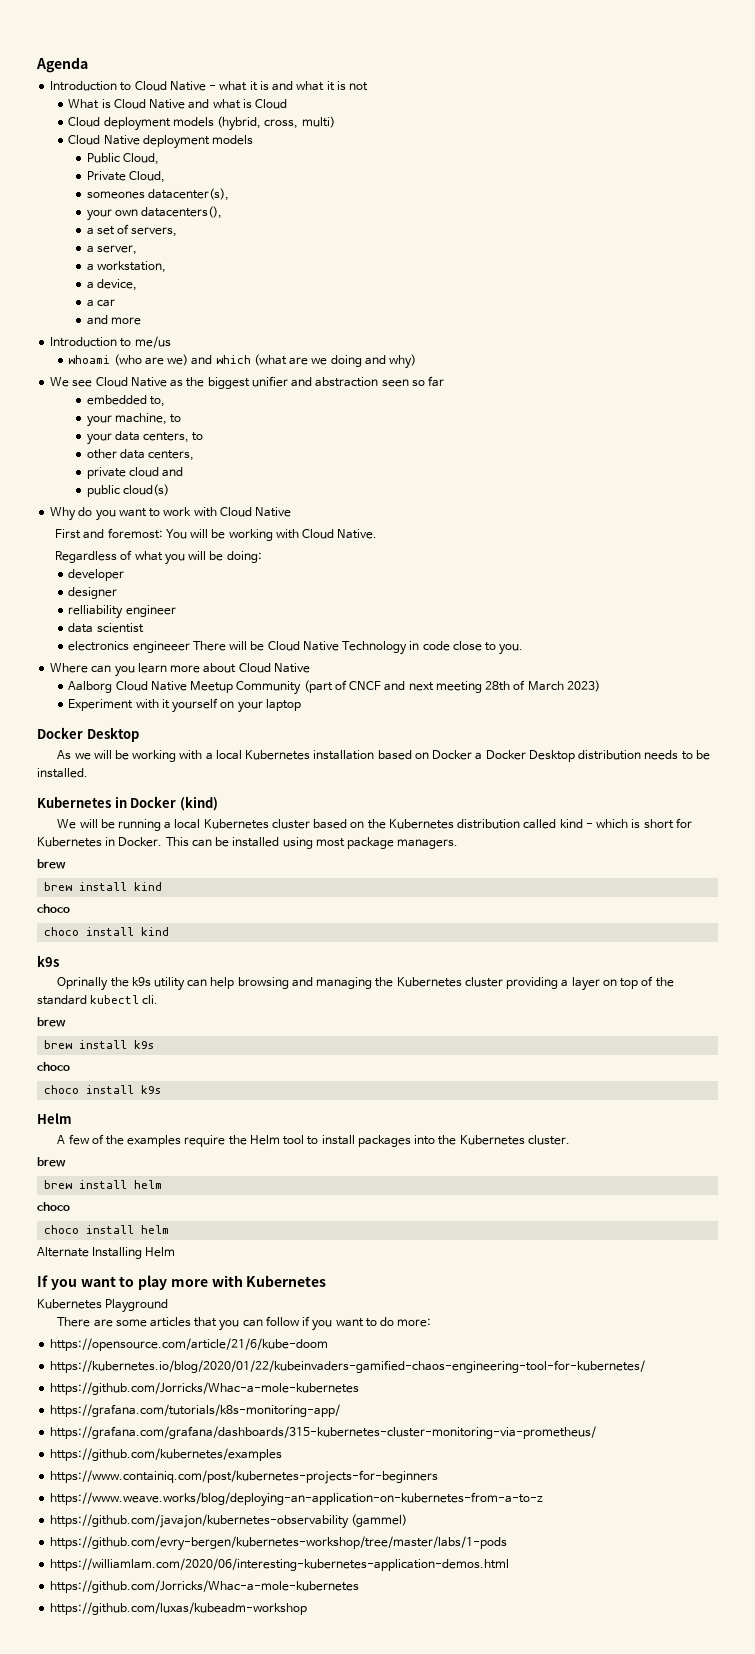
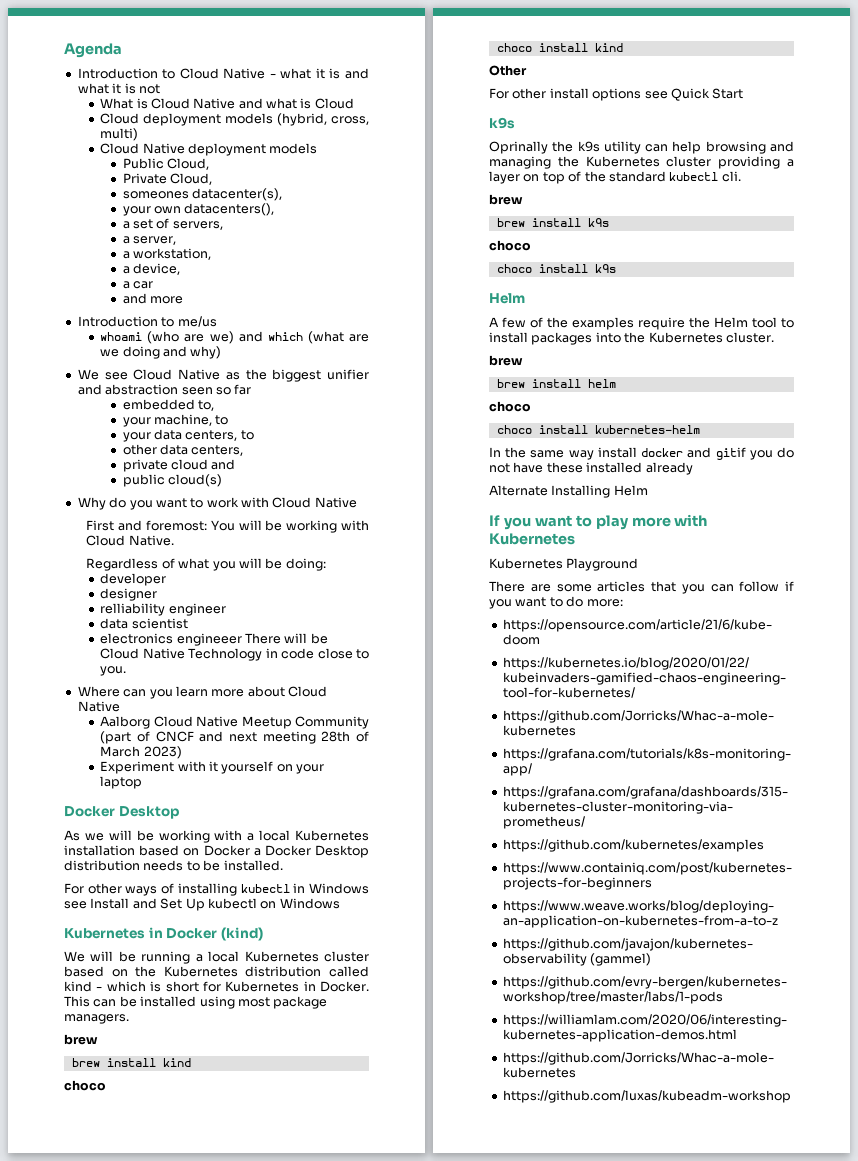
+ For other ways of installing kubectl in Windows see Install and Set Up kubectl on Windows
+ Other
+ For other install options see Quick Start
- choco install helm
+ choco install kubernetes-helm
+ In the same way install docker and gitif you do not have these installed already

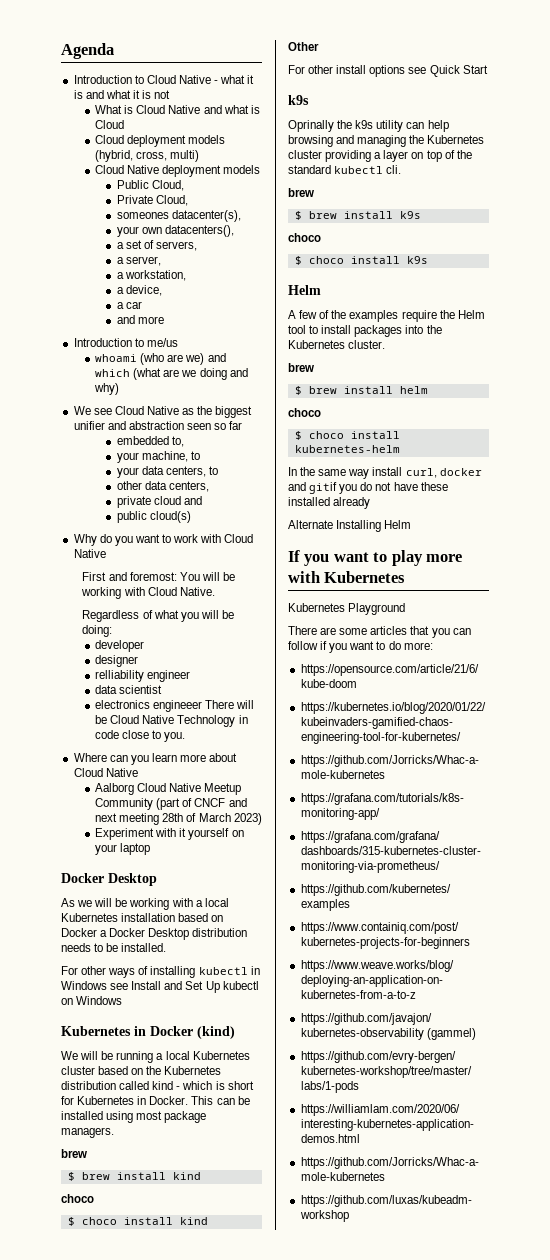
- brew install kind
+ $ brew install kind
- choco install kind
+ $ choco install kind
- brew install k9s
+ $ brew install k9s
- choco install k9s
+ $ choco install k9s
- brew install helm
+ $ brew install helm
- choco install kubernetes-helm
+ $ choco install kubernetes-helm
- In the same way install docker and gitif you do not have these installed already
+ In the same way install curl, docker and gitif you do not have these installed already

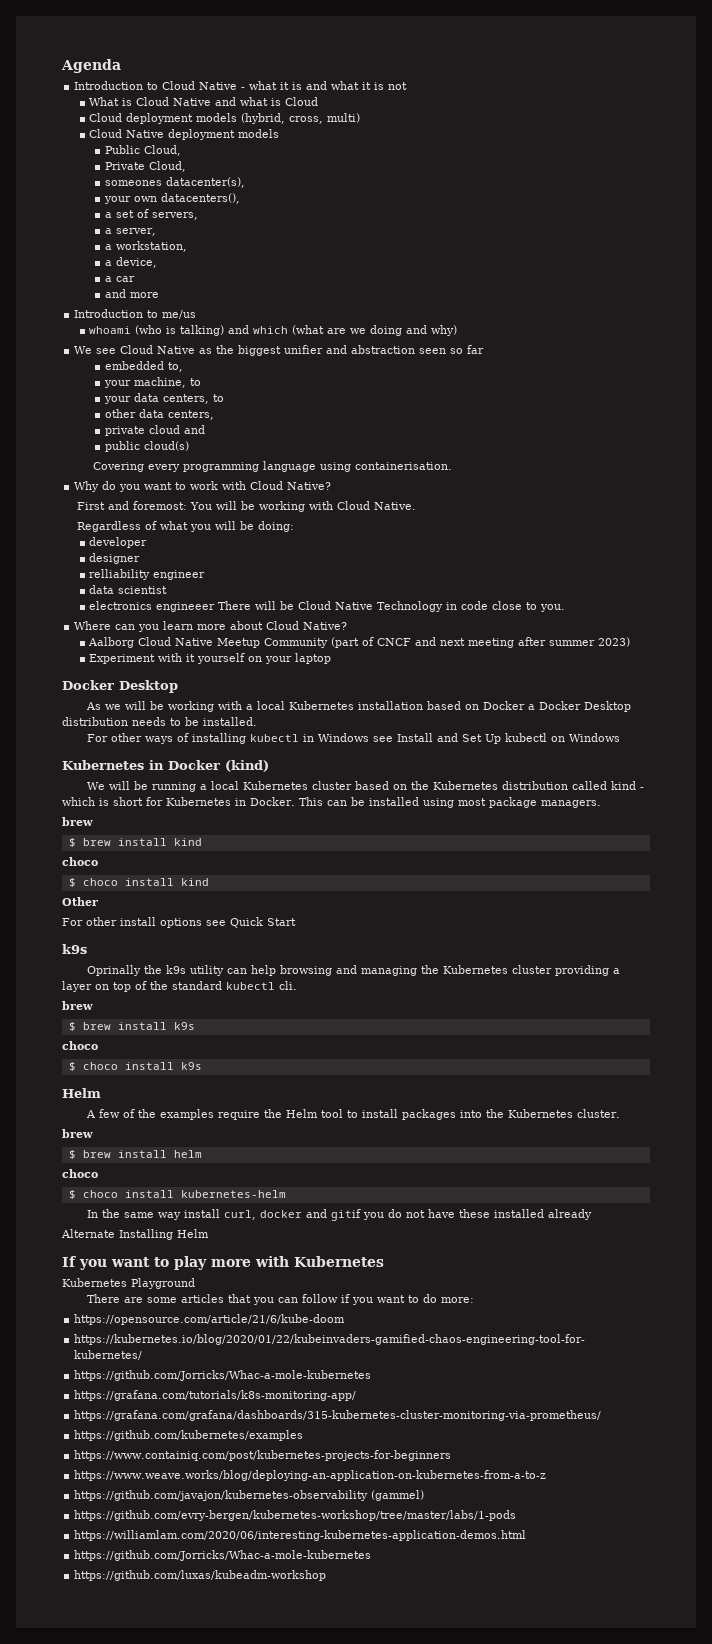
- whoami (who are we) and which (what are we doing and why)
+ whoami (who is talking) and which (what are we doing and why)
+ Covering every programming language using containerisation.
- Why do you want to work with Cloud Native
+ Why do you want to work with Cloud Native?
- Where can you learn more about Cloud Native
+ Where can you learn more about Cloud Native?
- Aalborg Cloud Native Meetup Community (part of CNCF and next meeting 28th of March 2023)
+ Aalborg Cloud Native Meetup Community (part of CNCF and next meeting after summer 2023)

